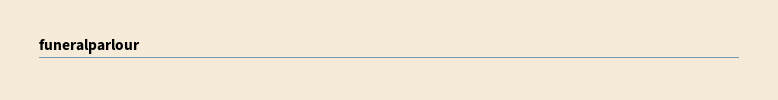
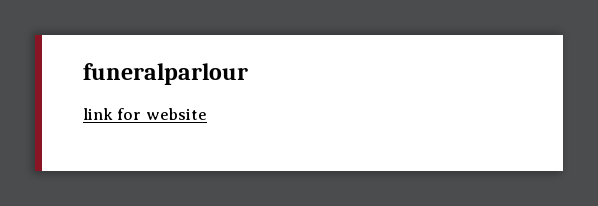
+ link for website

